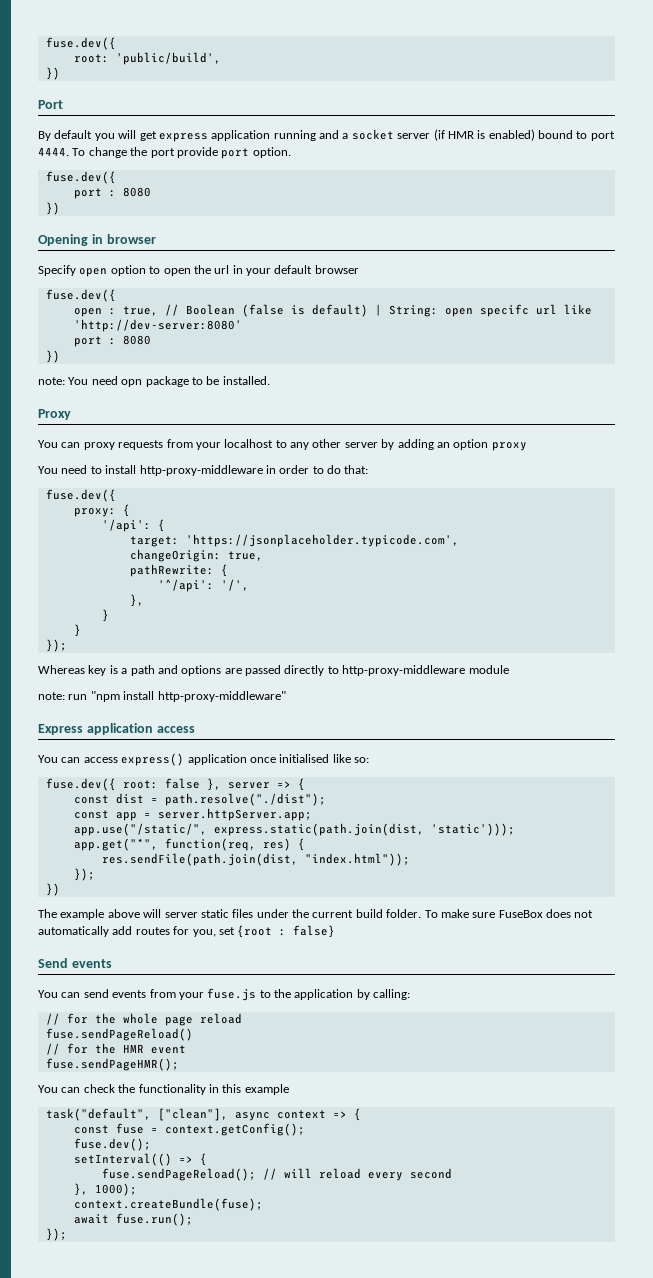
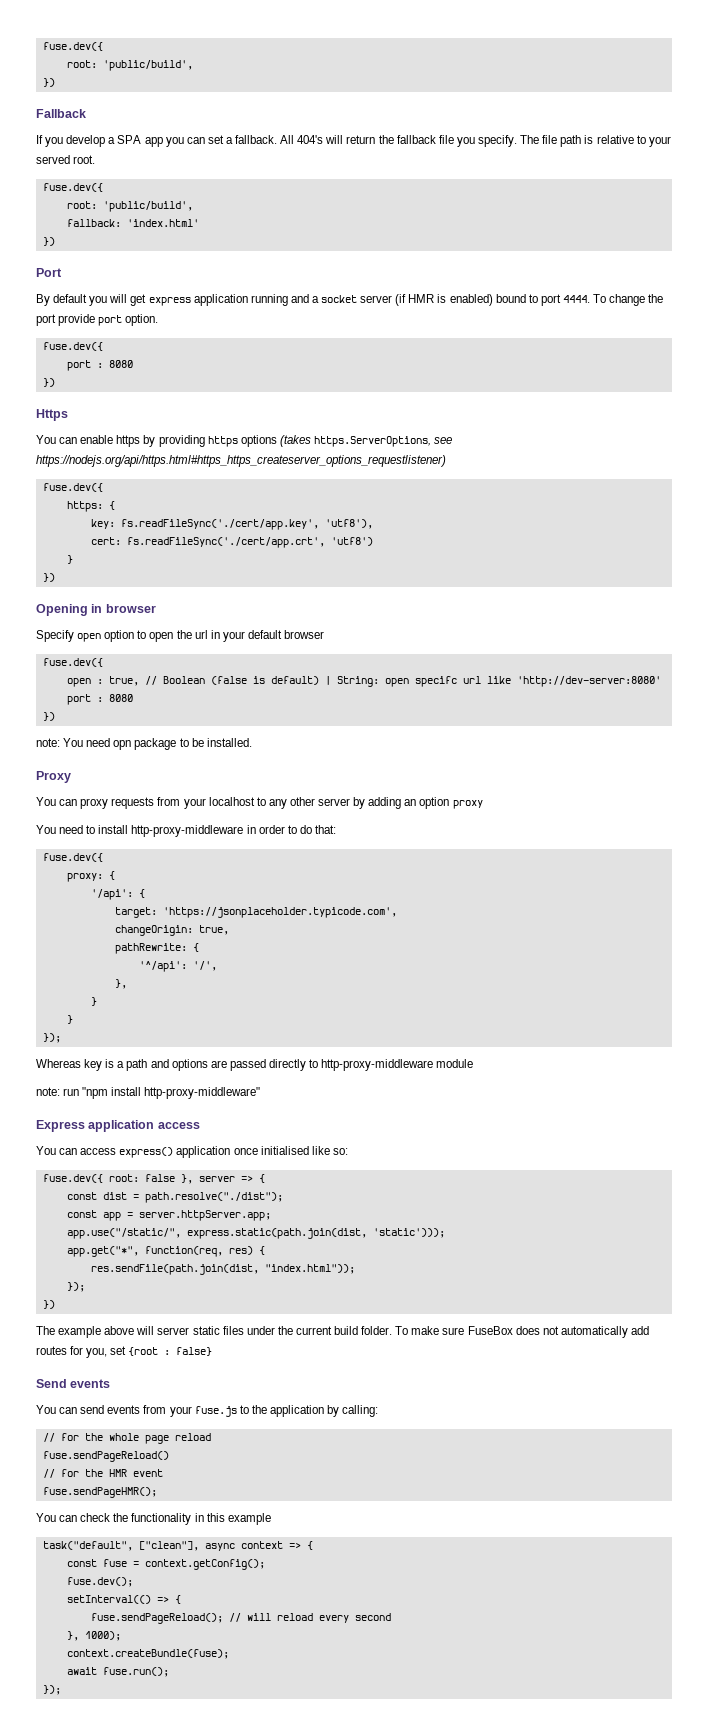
+ Fallback
+ If you develop a SPA app you can set a fallback. All 404's will return the fallback file you specify. The file path is relative to your served root.
+ fuse.dev({
+ root: 'public/build',
+ fallback: 'index.html'
+ })
+ Https
+ You can enable https by providing https options (takes https.ServerOptions, see https://nodejs.org/api/https.html#https_https_createserver_options_requestlistener)
+ fuse.dev({
+ https: {
+ key: fs.readFileSync('./cert/app.key', 'utf8'),
+ cert: fs.readFileSync('./cert/app.crt', 'utf8')
+ }
+ })

